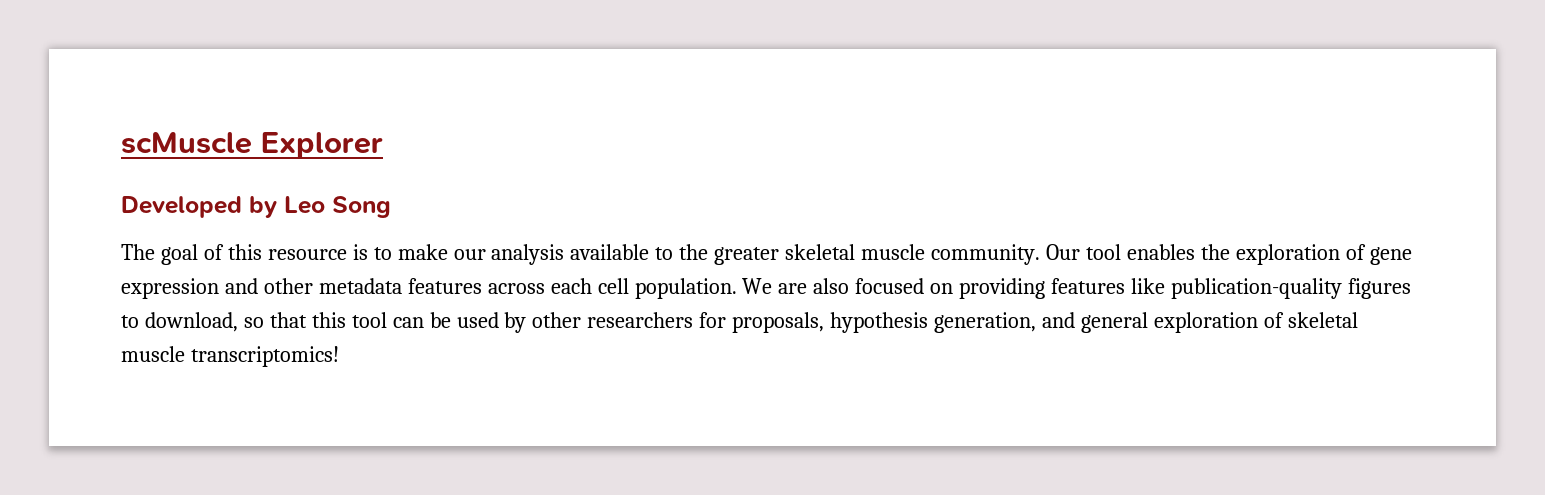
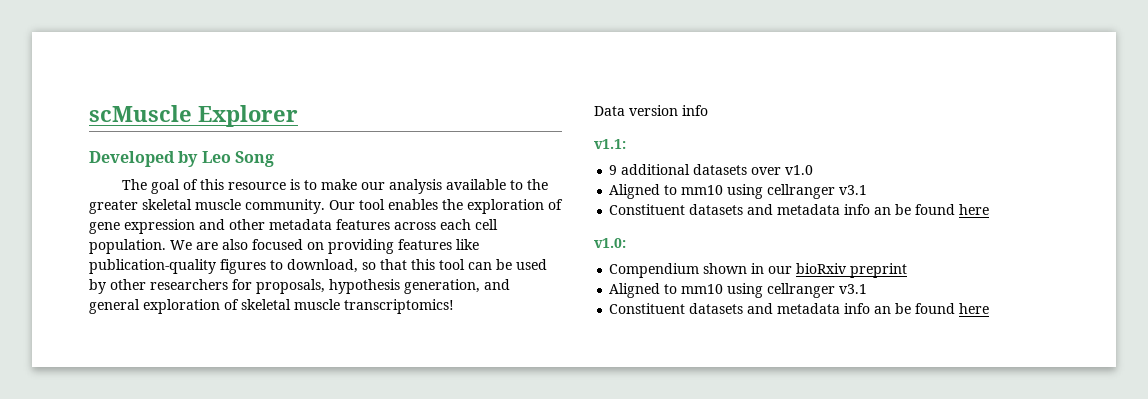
+ Data version info
+ v1.1:
+ 9 additional datasets over v1.0
+ Aligned to mm10 using cellranger v3.1
+ Constituent datasets and metadata info an be found here
+ v1.0:
+ Compendium shown in our bioRxiv preprint
+ Aligned to mm10 using cellranger v3.1
+ Constituent datasets and metadata info an be found here

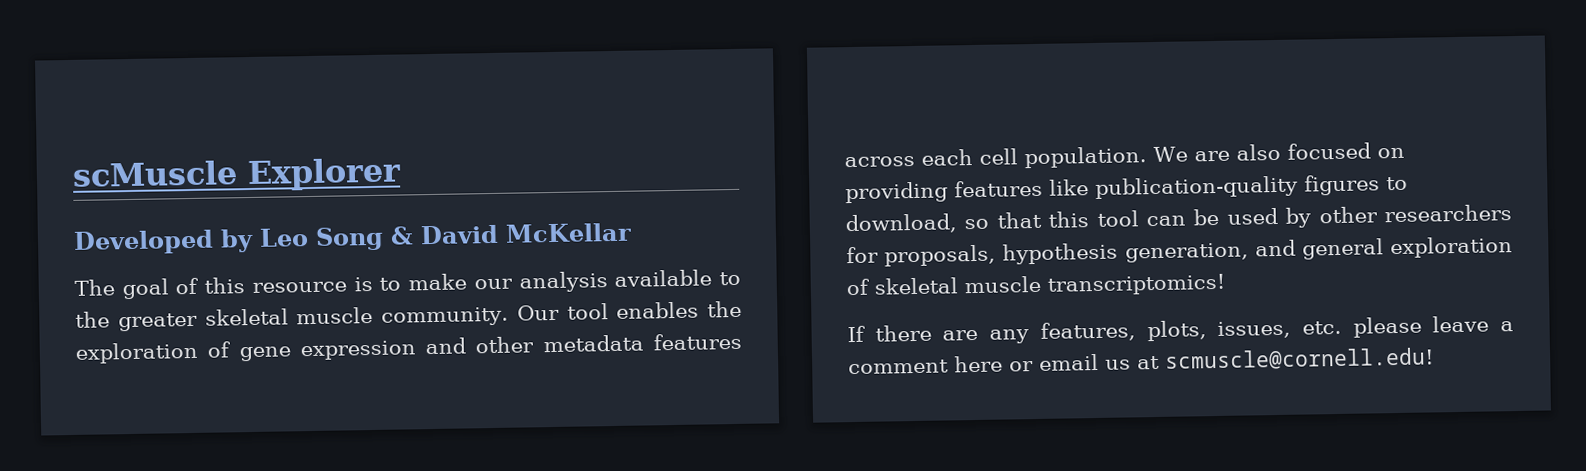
- Developed by Leo Song
+ Developed by Leo Song & David McKellar
- Data version info
- v1.1:
- 9 additional datasets over v1.0
- Aligned to mm10 using cellranger v3.1
- Constituent datasets and metadata info an be found here
- v1.0:
- Compendium shown in our bioRxiv preprint
- Aligned to mm10 using cellranger v3.1
- Constituent datasets and metadata info an be found here
+ If there are any features, plots, issues, etc. please leave a comment here or email us at scmuscle@cornell.edu!

